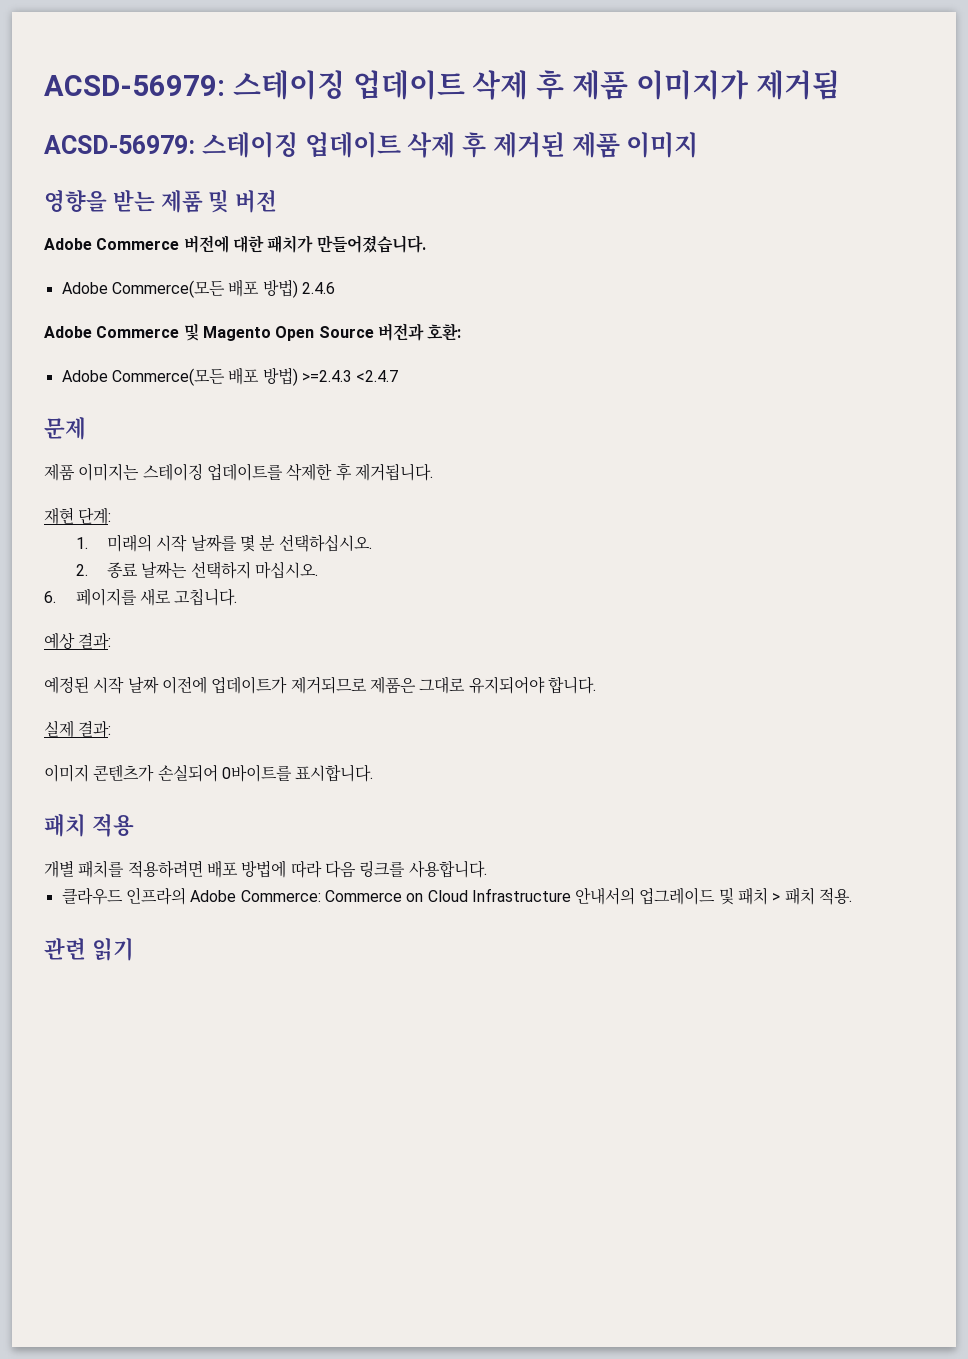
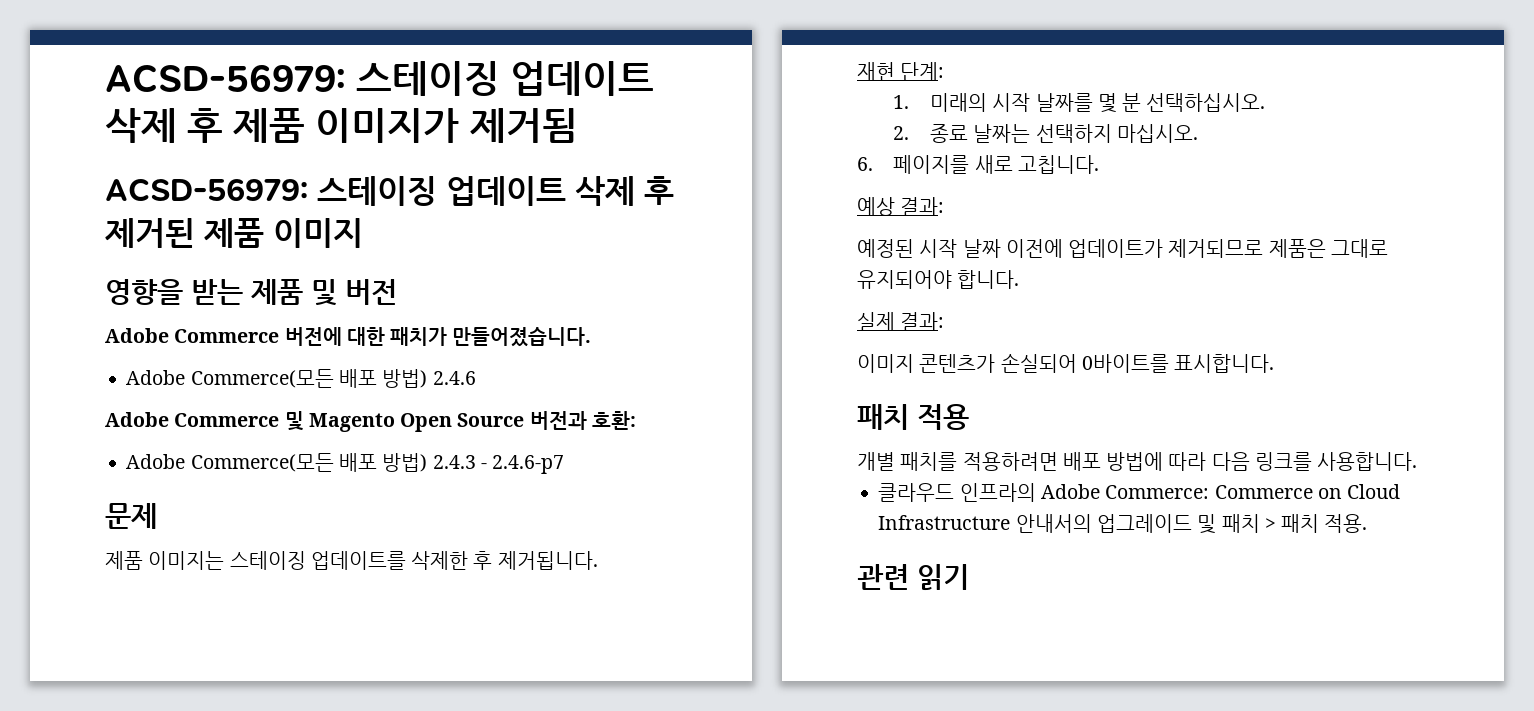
- Adobe Commerce(모든 배포 방법) >=2.4.3 <2.4.7
+ Adobe Commerce(모든 배포 방법) 2.4.3 - 2.4.6-p7

